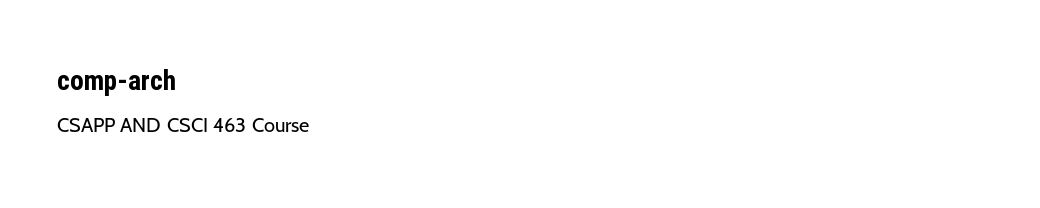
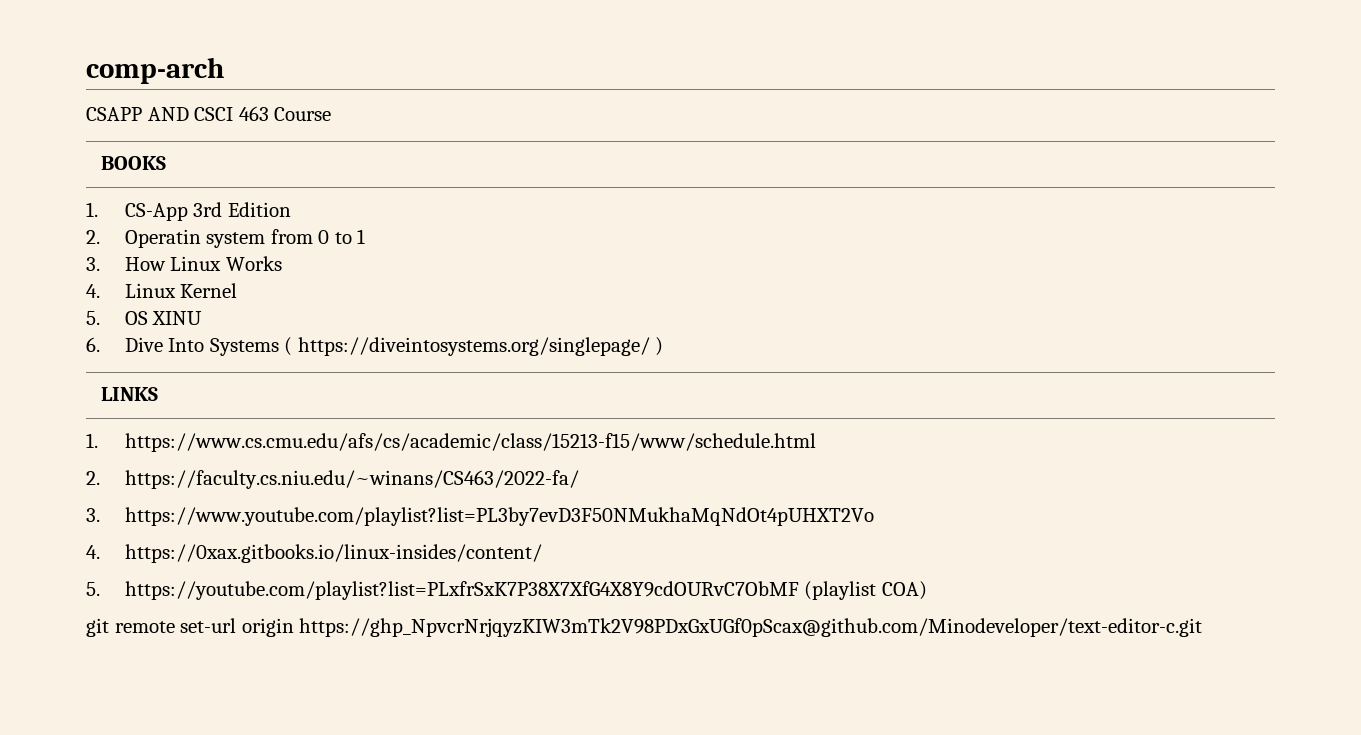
+ BOOKS
+ 1. CS-App 3rd Edition
+ 2. Operatin system from 0 to 1
+ 3. How Linux Works
+ 4. Linux Kernel
+ 5. OS XINU
+ 6. Dive Into Systems ( https://diveintosystems.org/singlepage/ )
+ LINKS
+ 1. https://www.cs.cmu.edu/afs/cs/academic/class/15213-f15/www/schedule.html
+ 2. https://faculty.cs.niu.edu/~winans/CS463/2022-fa/
+ 3. https://www.youtube.com/playlist?list=PL3by7evD3F50NMukhaMqNdOt4pUHXT2Vo
+ 4. https://0xax.gitbooks.io/linux-insides/content/
+ 5. https://youtube.com/playlist?list=PLxfrSxK7P38X7XfG4X8Y9cdOURvC7ObMF (playlist COA)
+ git remote set-url origin https://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@github.com/Minodeveloper/text-editor-c.git

